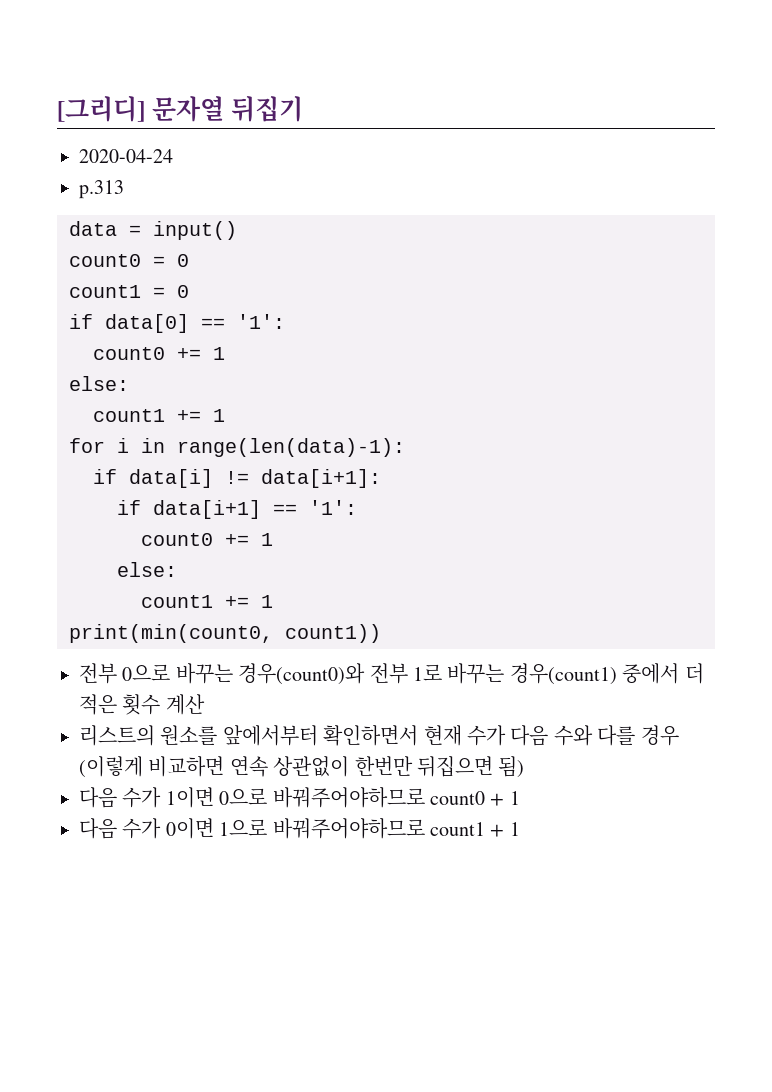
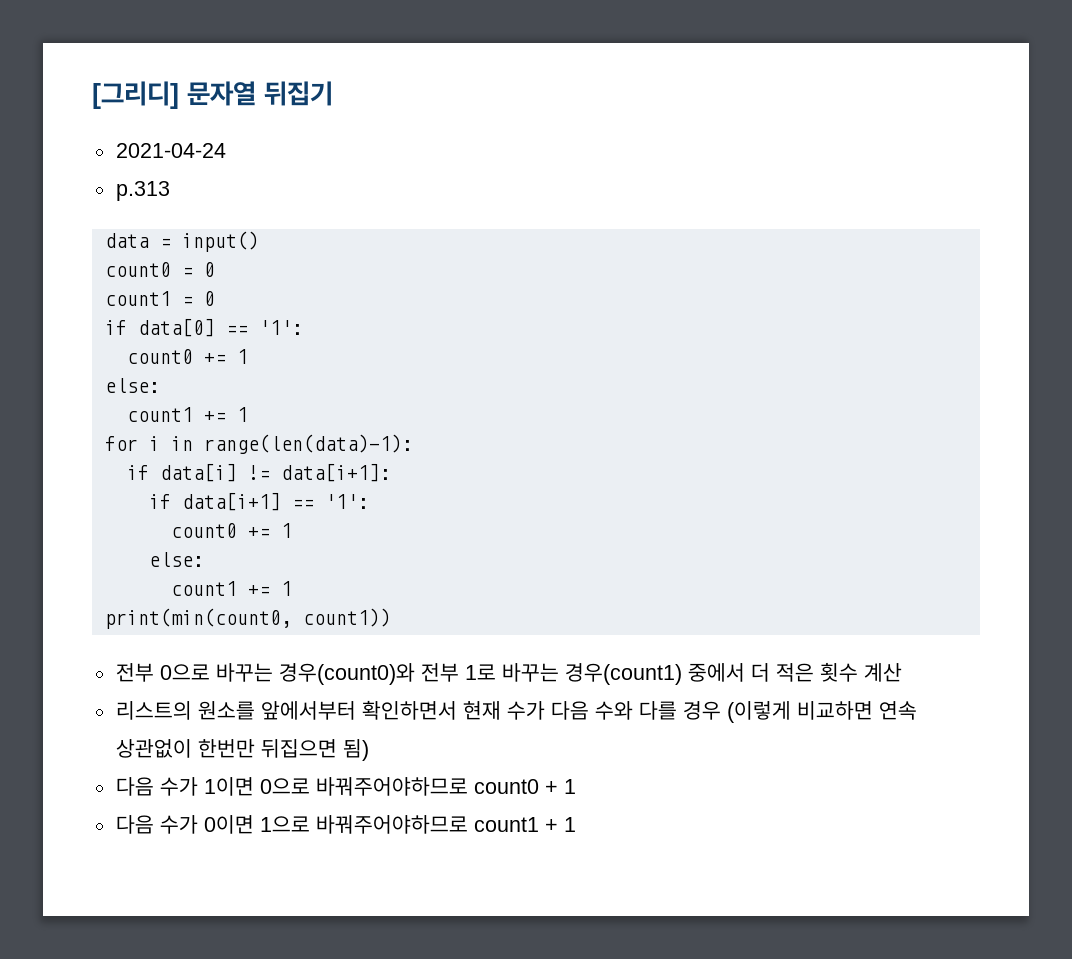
- 2020-04-24
+ 2021-04-24

